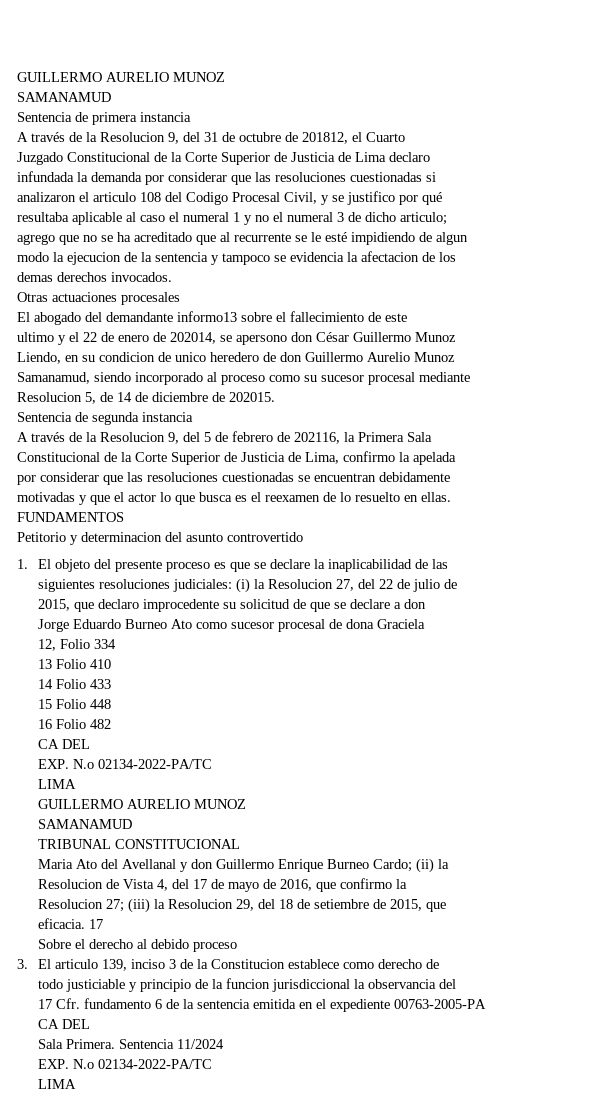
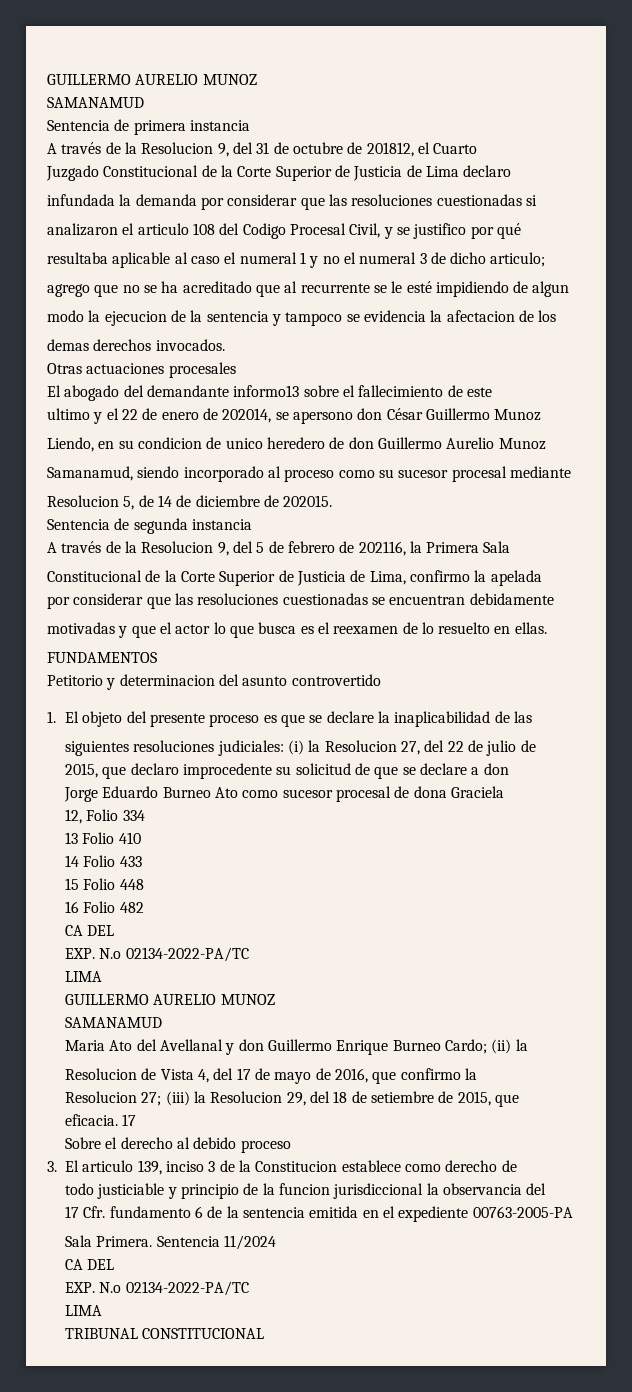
- TRIBUNAL CONSTITUCIONAL
  17 Cfr. fundamento 6 de la sentencia emitida en el expediente 00763-2005-PA
- CA DEL
  Sentencia 11/2024
+ CA DEL
  EXP. N.o 02134-2022-PA/TC
  LIMA
+ TRIBUNAL CONSTITUCIONAL

